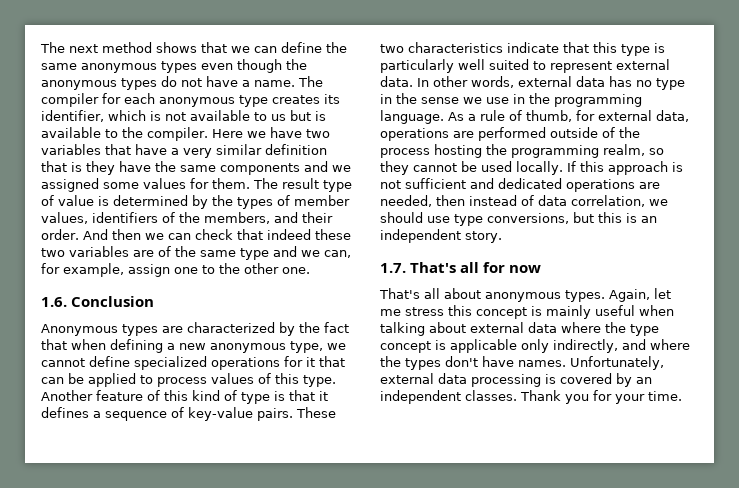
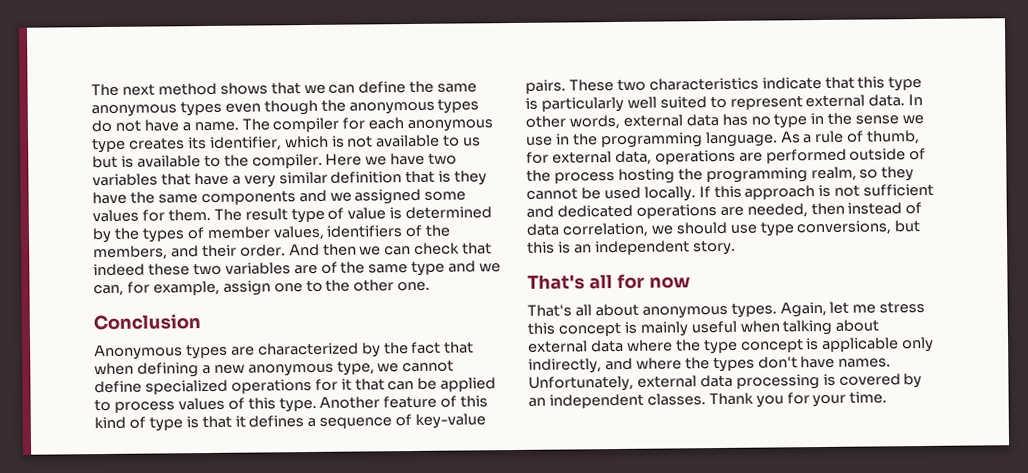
- 1.6. Conclusion
+ Conclusion
- 1.7. That's all for now
+ That's all for now

